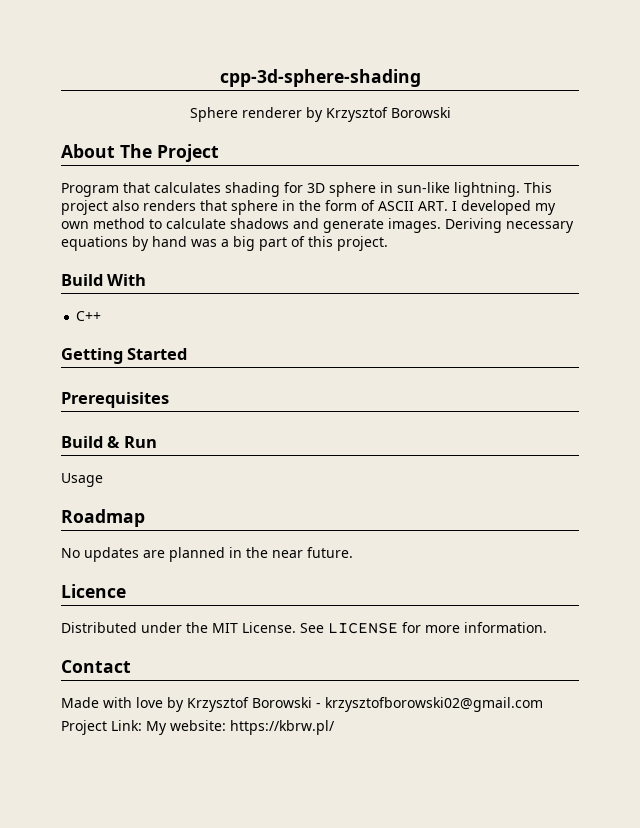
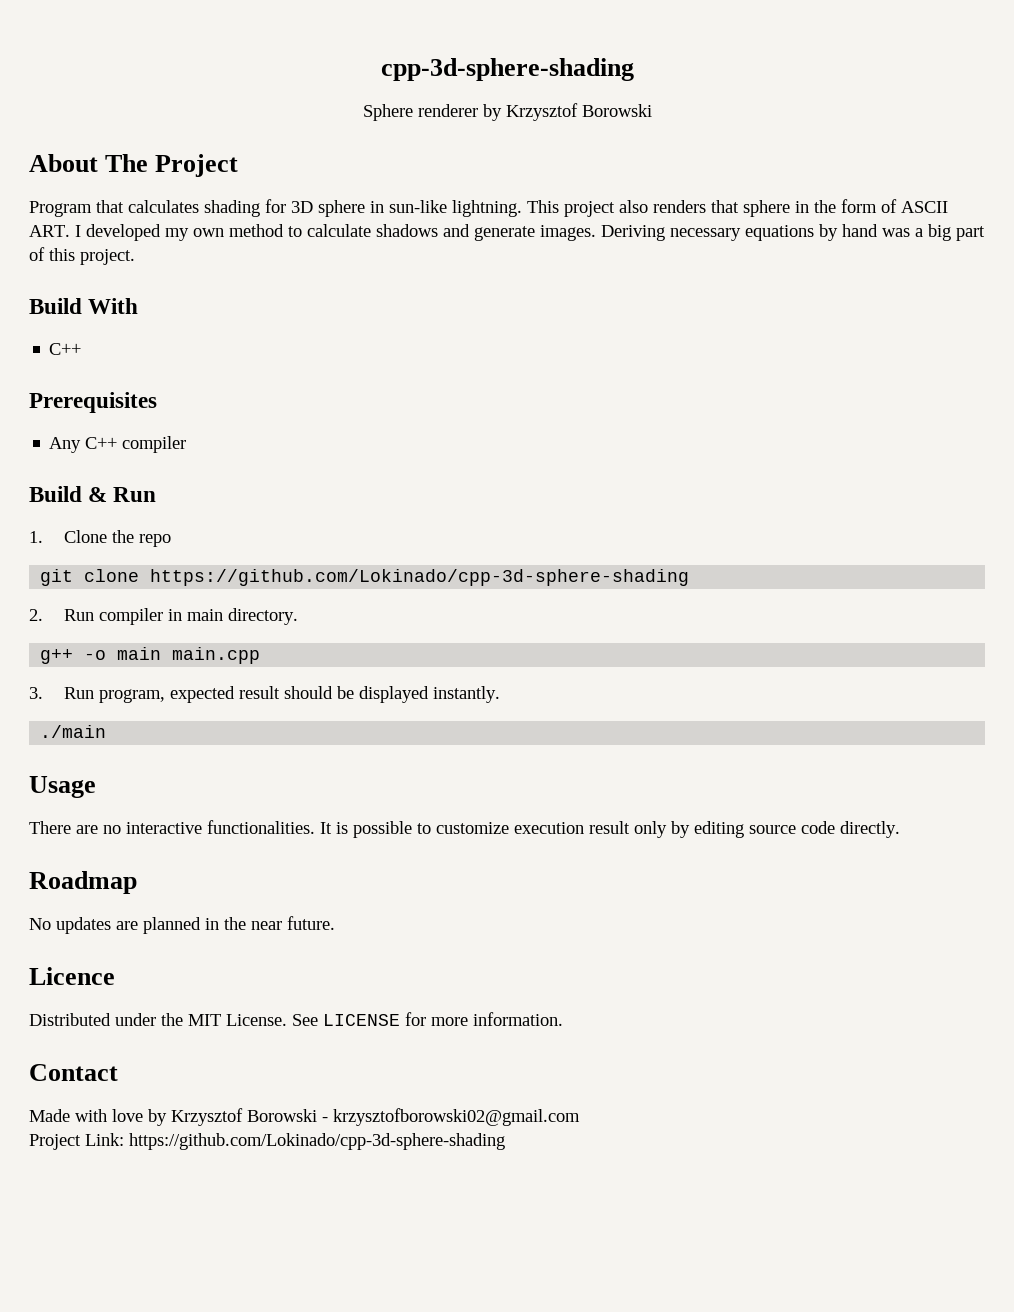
- Getting Started
  Prerequisites
+ Any C++ compiler
+ 1. Clone the repo
+ git clone https://github.com/Lokinado/cpp-3d-sphere-shading
+ 2. Run compiler in main directory.
+ g++ -o main main.cpp
+ 3. Run program, expected result should be displayed instantly.
+ ./main
  Usage
+ There are no interactive functionalities. It is possible to customize execution result only by editing source code directly.
- Project Link: My website: https://kbrw.pl/
+ Project Link: https://github.com/Lokinado/cpp-3d-sphere-shading

